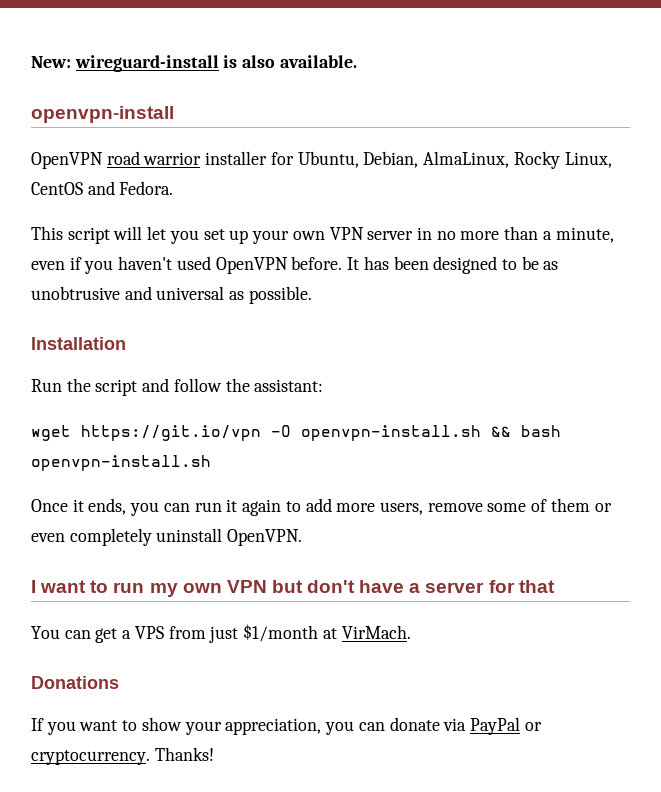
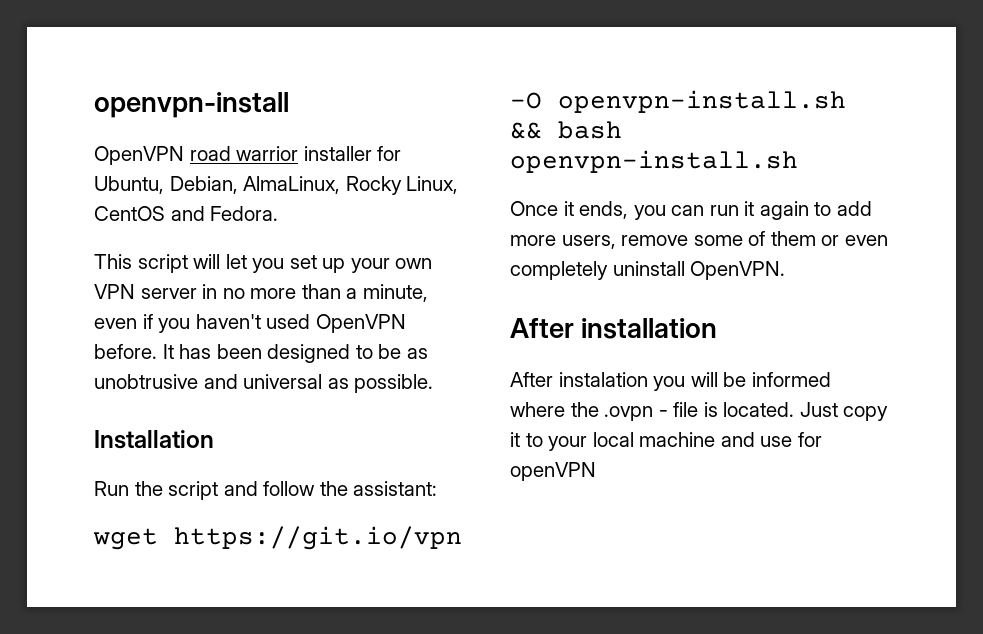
- New: wireguard-install is also available.
- I want to run my own VPN but don't have a server for that
- You can get a VPS from just $1/month at VirMach.
- Donations
- If you want to show your appreciation, you can donate via PayPal or cryptocurrency. Thanks!
+ After installation
+ After instalation you will be informed where the .ovpn - file is located. Just copy it to your local machine and use for openVPN

